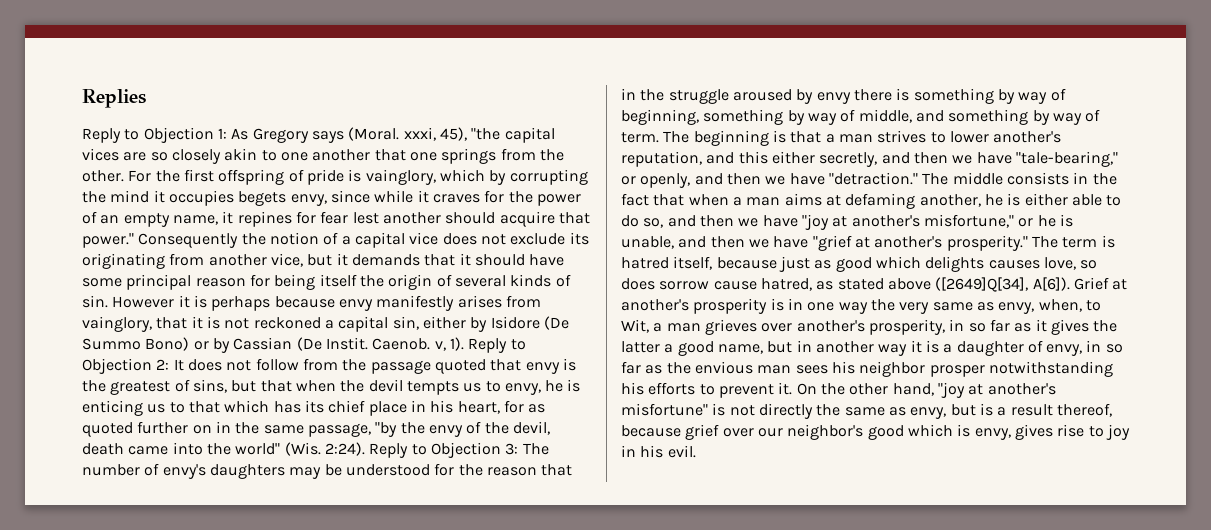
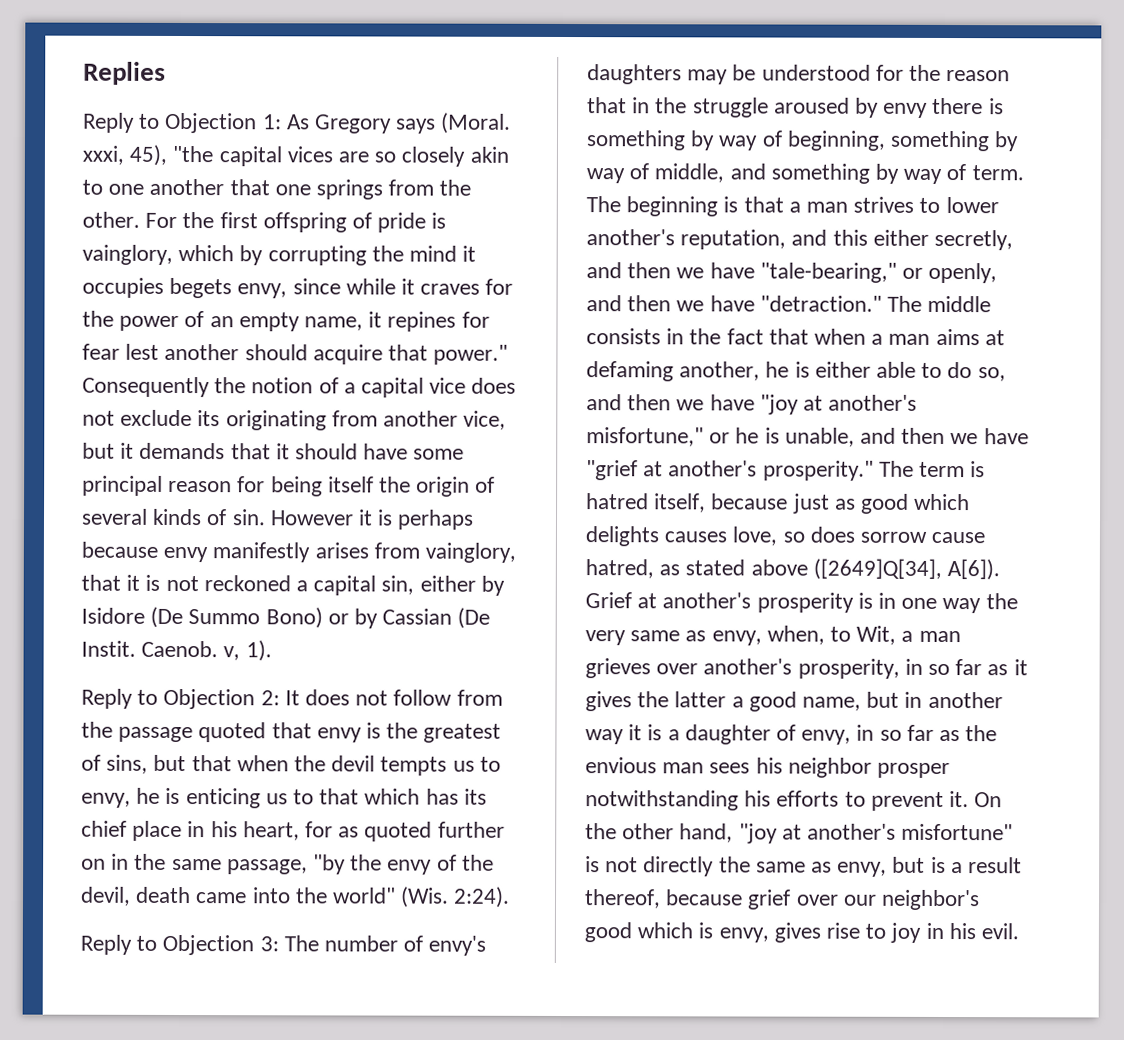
- Caenob. v, 1). Reply to Objection 2:
+ Caenob. v, 1).
+ Reply to Objection 2:
- It does not follow from the passage quoted that envy is the greatest of sins, but that when the devil tempts us to envy, he is enticing us to that which has its chief place in his heart, for as quoted further on in the same passage, "by the envy of the devil, death came into the world" (Wis. 2:24). Reply to Objection 3:
+ It does not follow from the passage quoted that envy is the greatest of sins, but that when the devil tempts us to envy, he is enticing us to that which has its chief place in his heart, for as quoted further on in the same passage, "by the envy of the devil, death came into the world" (Wis. 2:24).
+ Reply to Objection 3:

